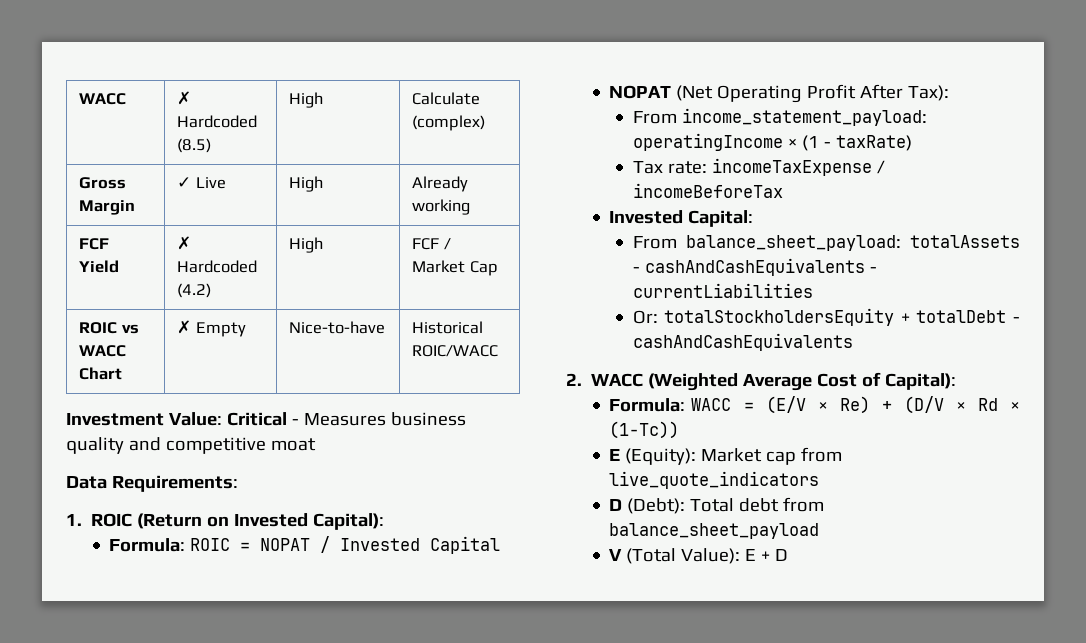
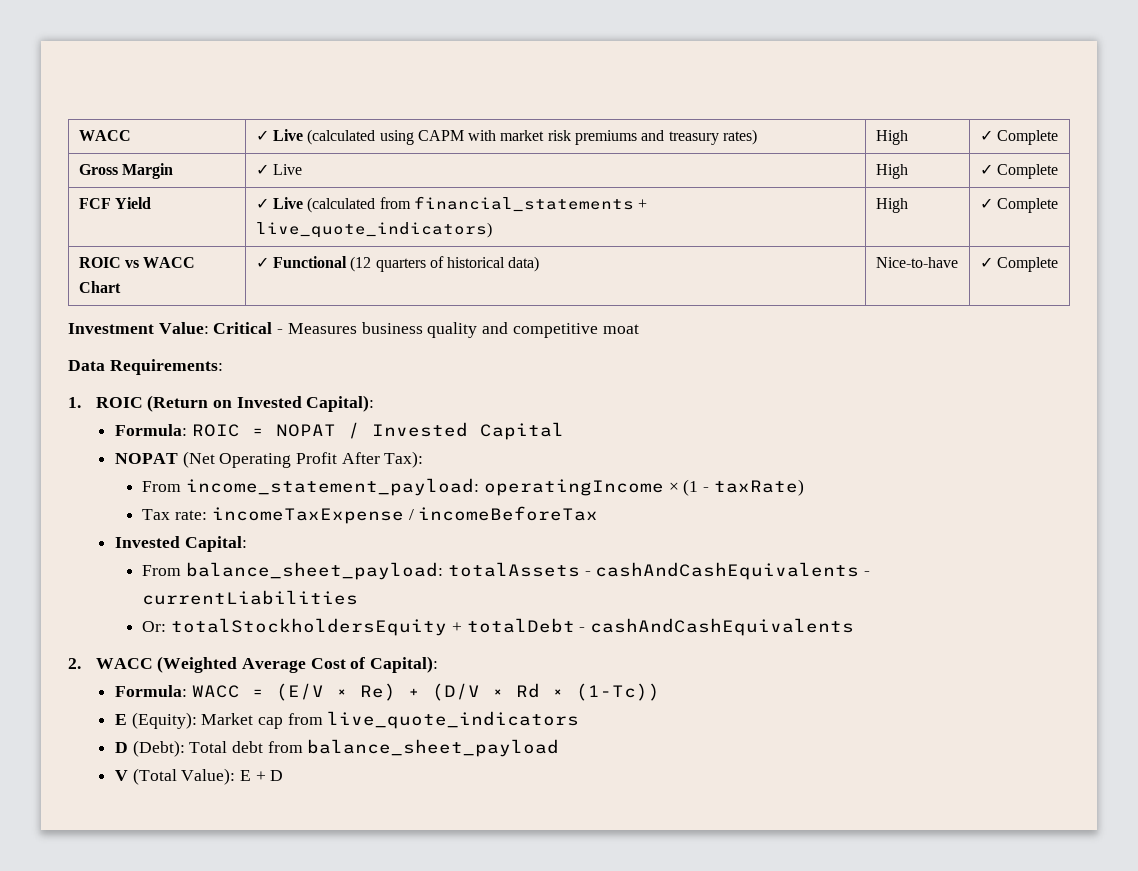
- WACC | ✗ Hardcoded (8.5) | High | Calculate (complex)
+ WACC | ✓ Live (calculated using CAPM with market risk premiums and treasury rates) | High | ✓ Complete
- Gross Margin | ✓ Live | High | Already working
+ Gross Margin | ✓ Live | High | ✓ Complete
- FCF Yield | ✗ Hardcoded (4.2) | High | FCF / Market Cap
- ROIC vs WACC Chart | ✗ Empty | Nice-to-have | Historical ROIC/WACC
+ FCF Yield | ✓ Live (calculated from financial_statements + live_quote_indicators) | High | ✓ Complete
+ ROIC vs WACC Chart | ✓ Functional (12 quarters of historical data) | Nice-to-have | ✓ Complete

